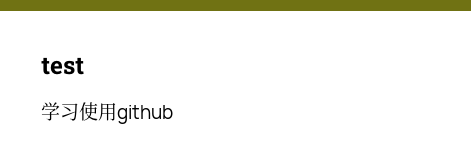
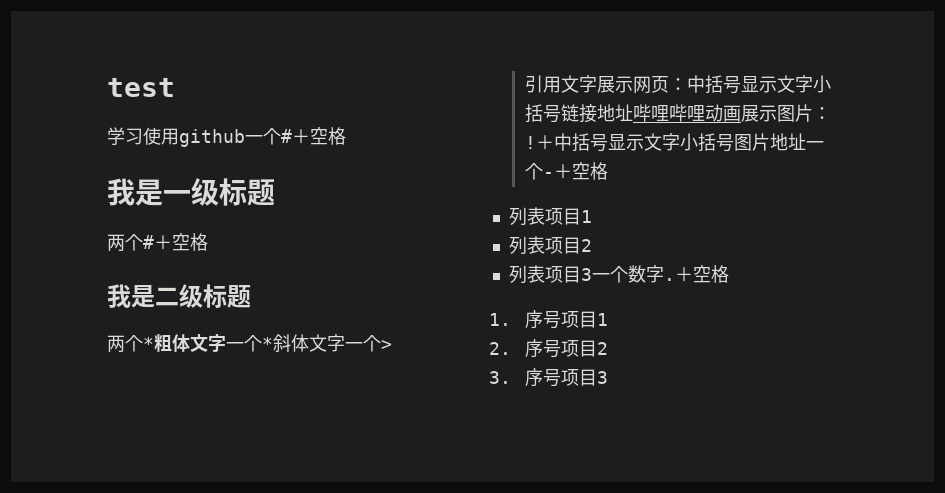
- 学习使用github
+ 学习使用github一个#＋空格
+ 我是一级标题
+ 两个#＋空格
+ 我是二级标题
+ 两个*粗体文字一个*斜体文字一个>
+ 引用文字展示网页：中括号显示文字小括号链接地址哔哩哔哩动画展示图片：!＋中括号显示文字小括号图片地址一个-＋空格
+ 列表项目1
+ 列表项目2
+ 列表项目3一个数字.＋空格
+ 1.序号项目1
+ 2.序号项目2
+ 3.序号项目3

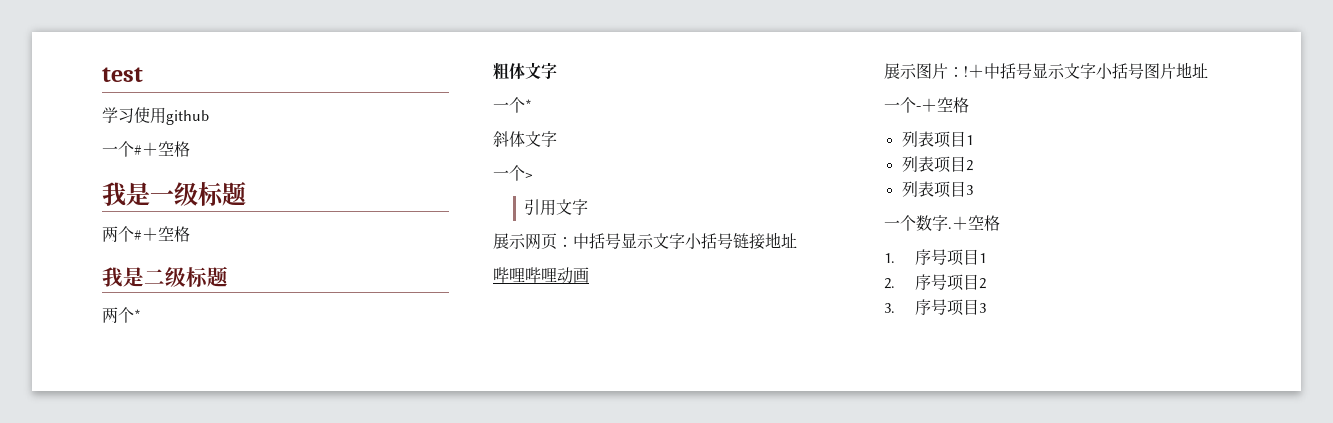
- 学习使用github一个#＋空格
+ 学习使用github
+ 一个#＋空格
- 两个*粗体文字一个*斜体文字一个>
+ 两个*
+ 粗体文字
+ 一个*
+ 斜体文字
+ 一个>
- 引用文字展示网页：中括号显示文字小括号链接地址哔哩哔哩动画展示图片：!
+ 引用文字
+ 展示网页：中括号显示文字小括号链接地址
+ 哔哩哔哩动画
+ 展示图片：!
- ＋中括号显示文字小括号图片地址一个-＋空格
+ ＋中括号显示文字小括号图片地址
+ 一个-＋空格
- 列表项目3一个数字.
+ 列表项目3
+ 一个数字.

